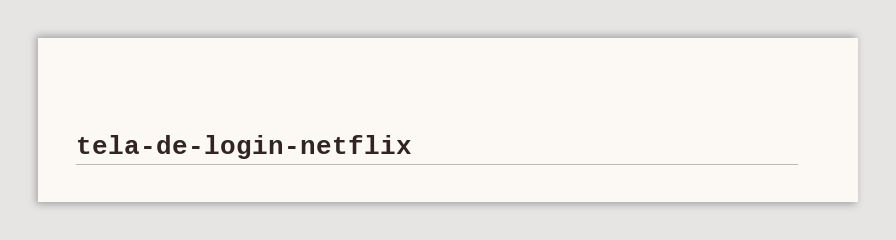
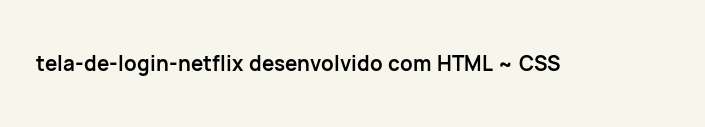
- tela-de-login-netflix
+ tela-de-login-netflix desenvolvido com HTML ~ CSS

